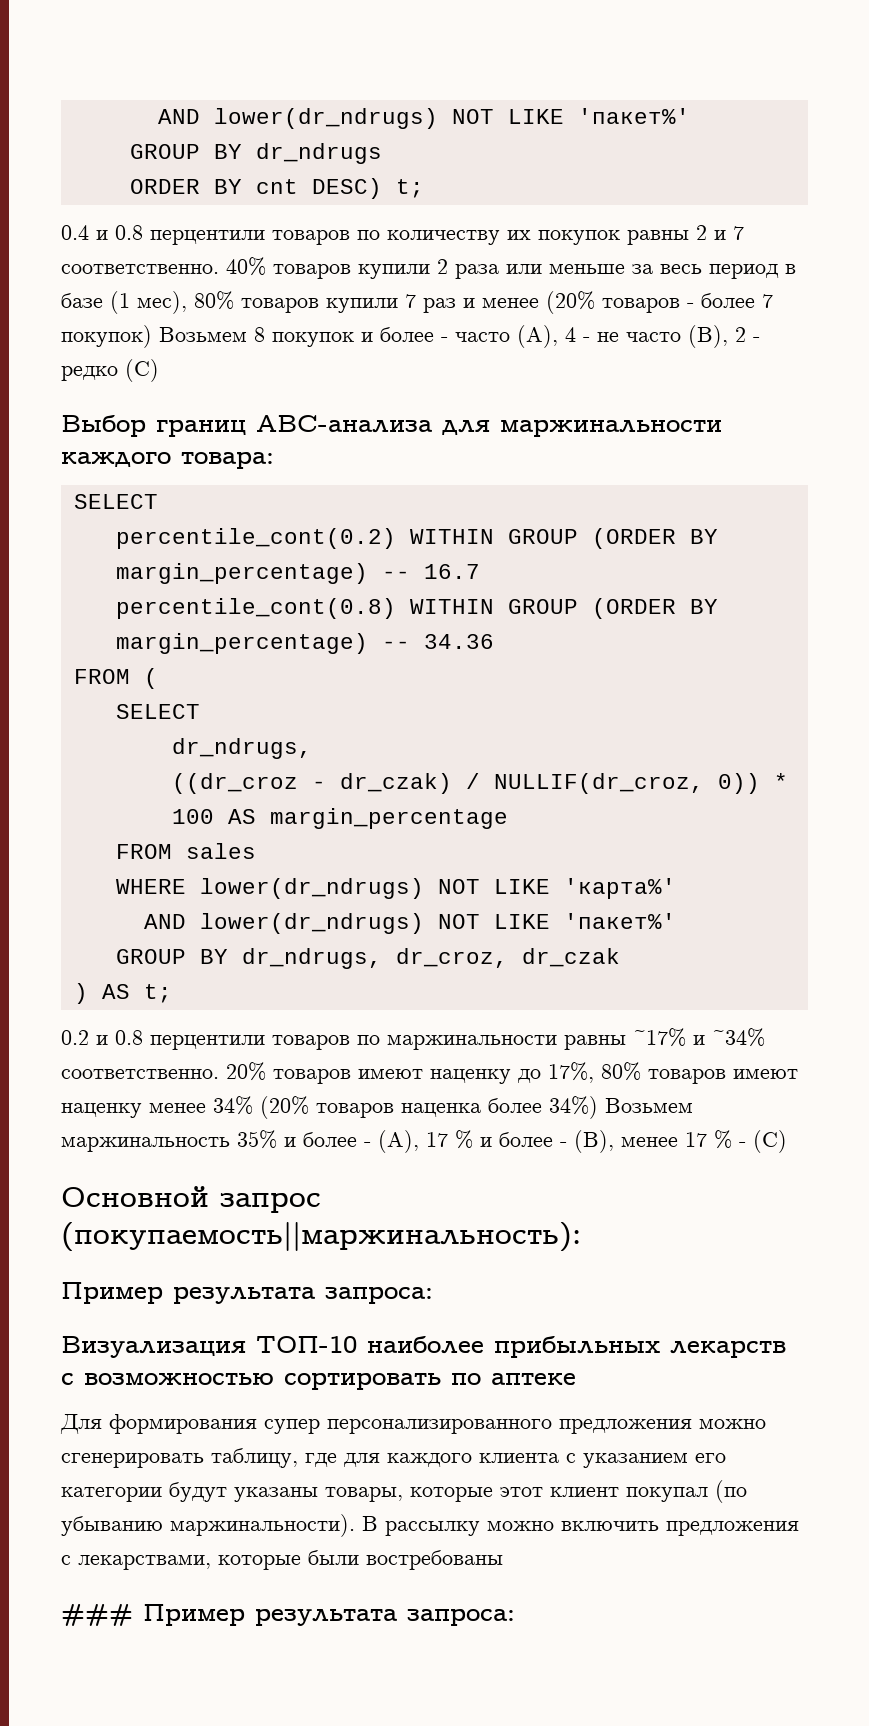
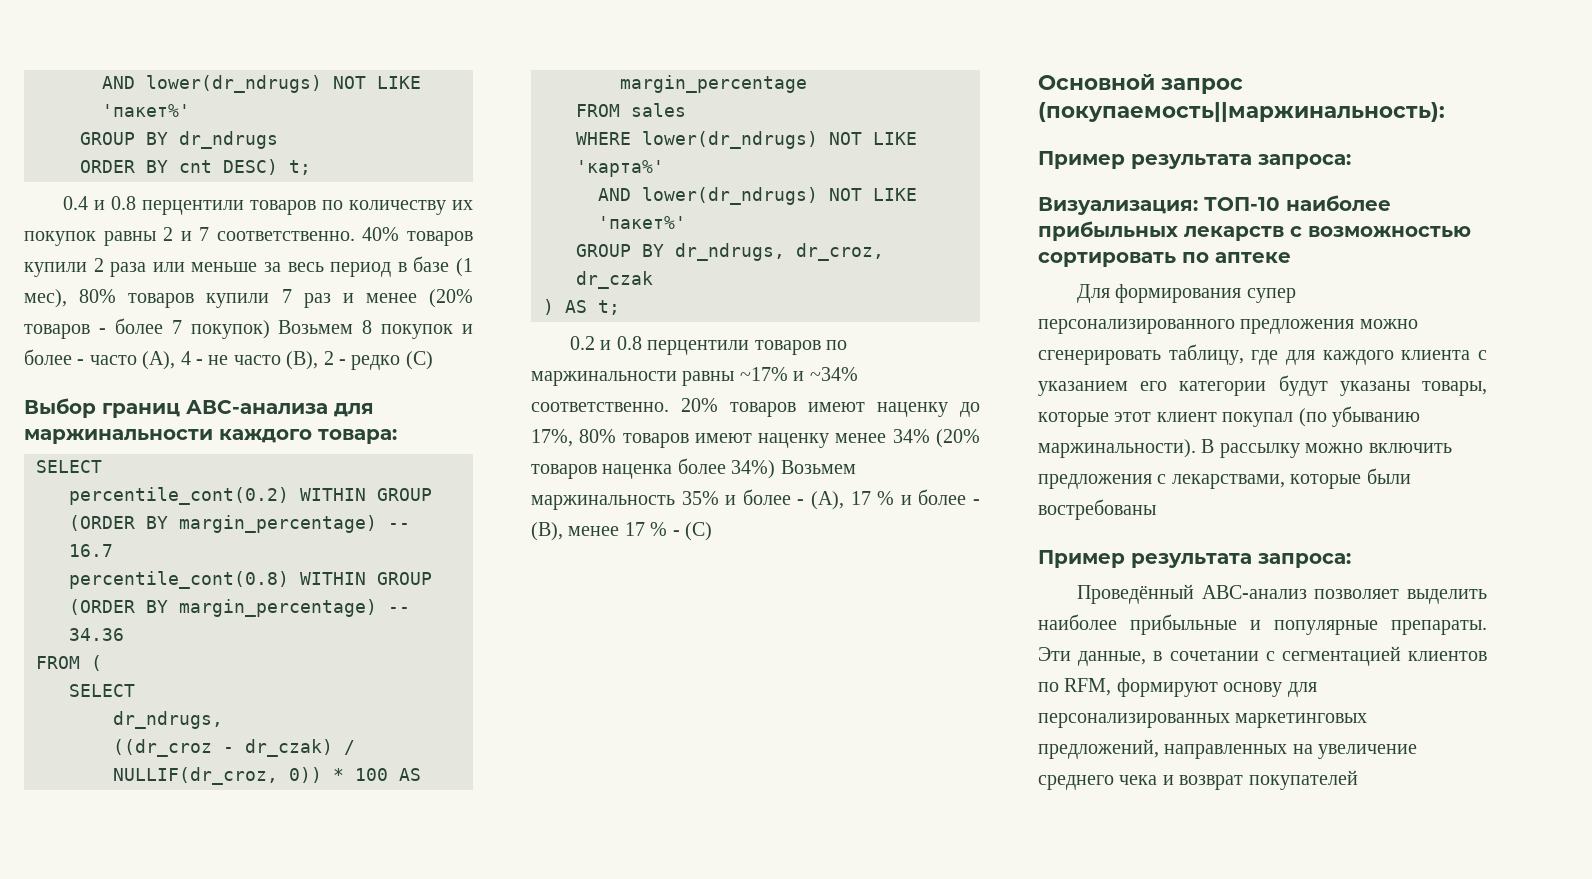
- Визуализация ТОП-10 наиболее прибыльных лекарств с возможностью сортировать по аптеке
+ Визуализация: ТОП-10 наиболее прибыльных лекарств с возможностью сортировать по аптеке
  В рассылку можно включить предложения с лекарствами, которые были востребованы
- ### Пример результата запроса:
+ Пример результата запроса:
+ Проведённый ABC-анализ позволяет выделить наиболее прибыльные и популярные препараты. Эти данные, в сочетании с сегментацией клиентов по RFM, формируют основу для персонализированных маркетинговых предложений, направленных на увеличение среднего чека и возврат покупателей

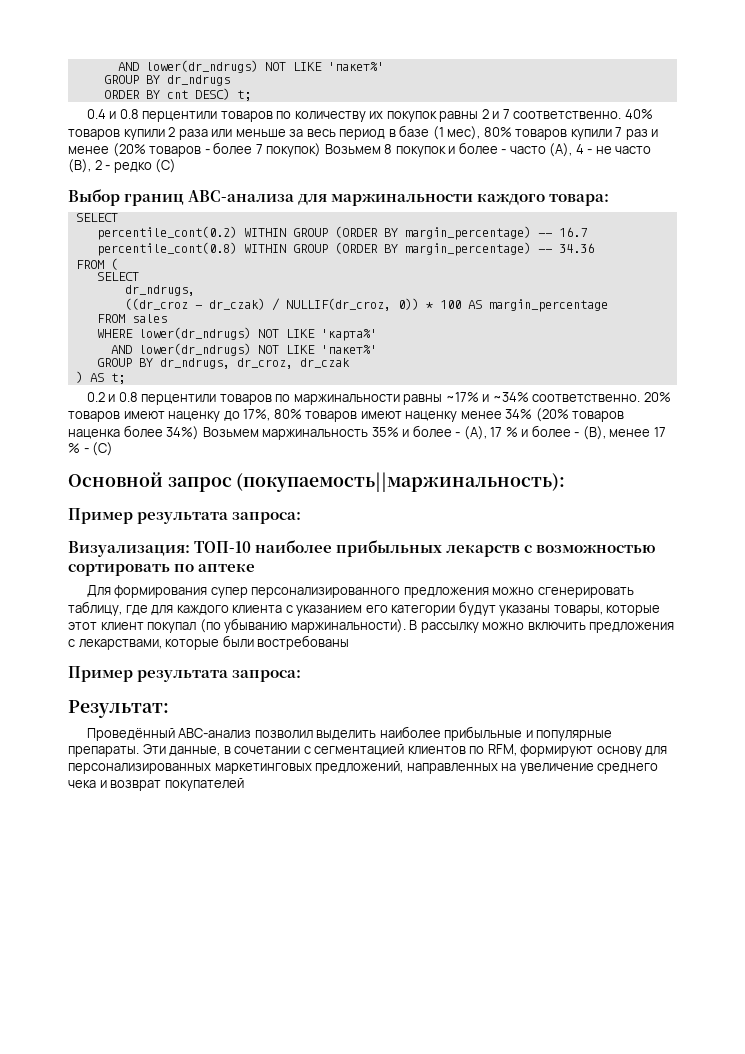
+ Результат:
- Проведённый ABC-анализ позволяет выделить наиболее прибыльные и популярные препараты.
+ Проведённый ABC-анализ позволил выделить наиболее прибыльные и популярные препараты.

